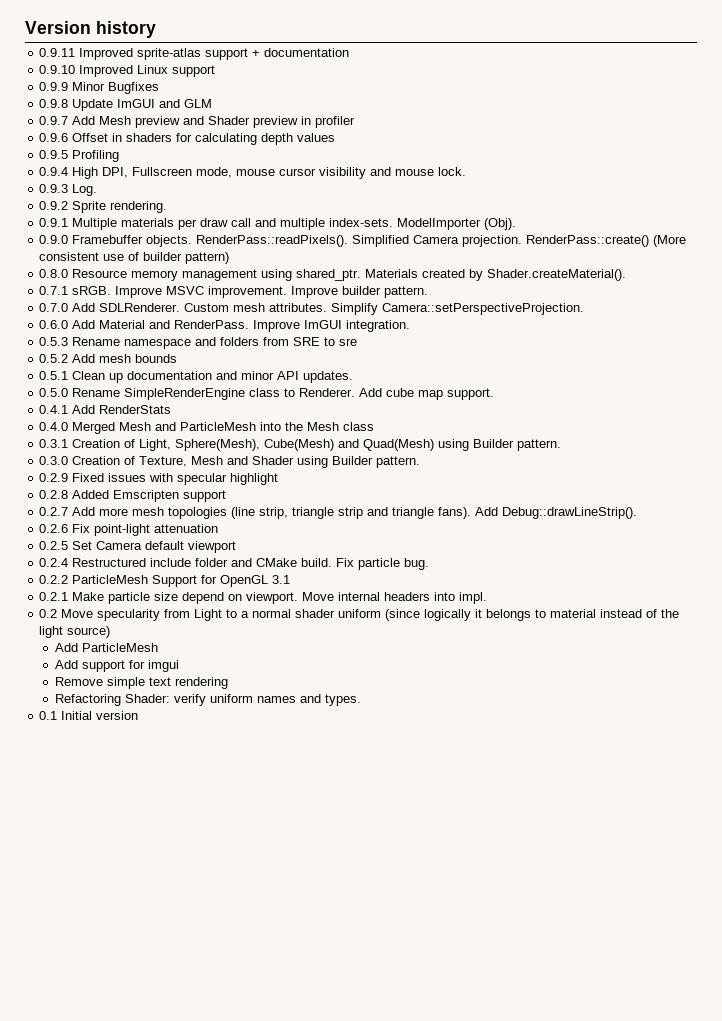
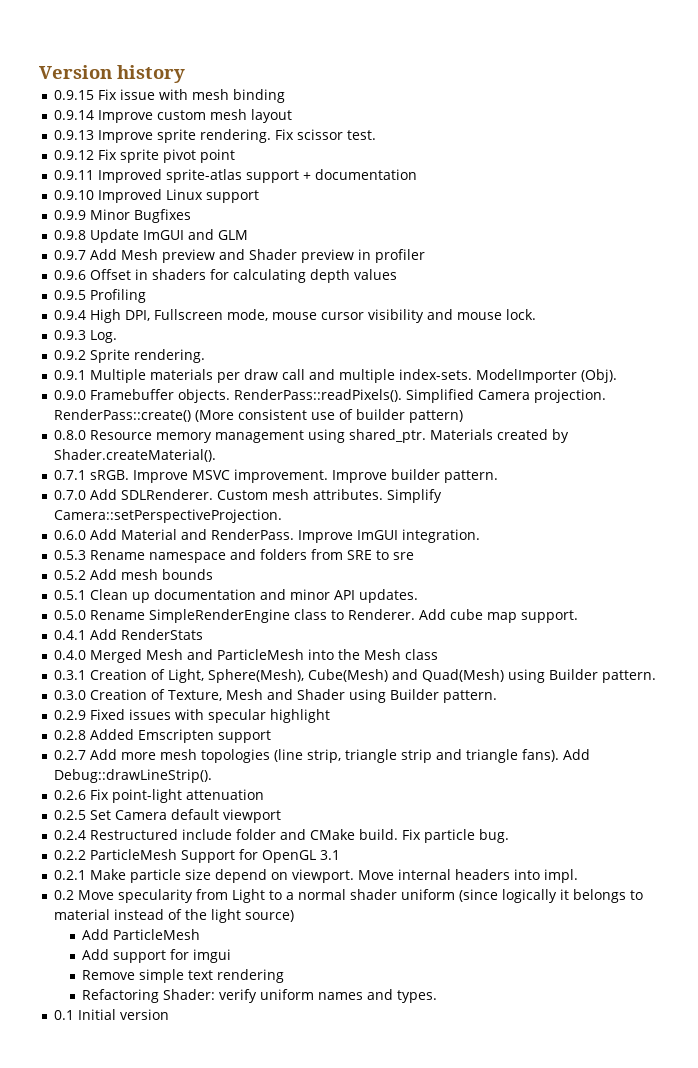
+ 0.9.15 Fix issue with mesh binding
+ 0.9.14 Improve custom mesh layout
+ 0.9.13 Improve sprite rendering. Fix scissor test.
+ 0.9.12 Fix sprite pivot point

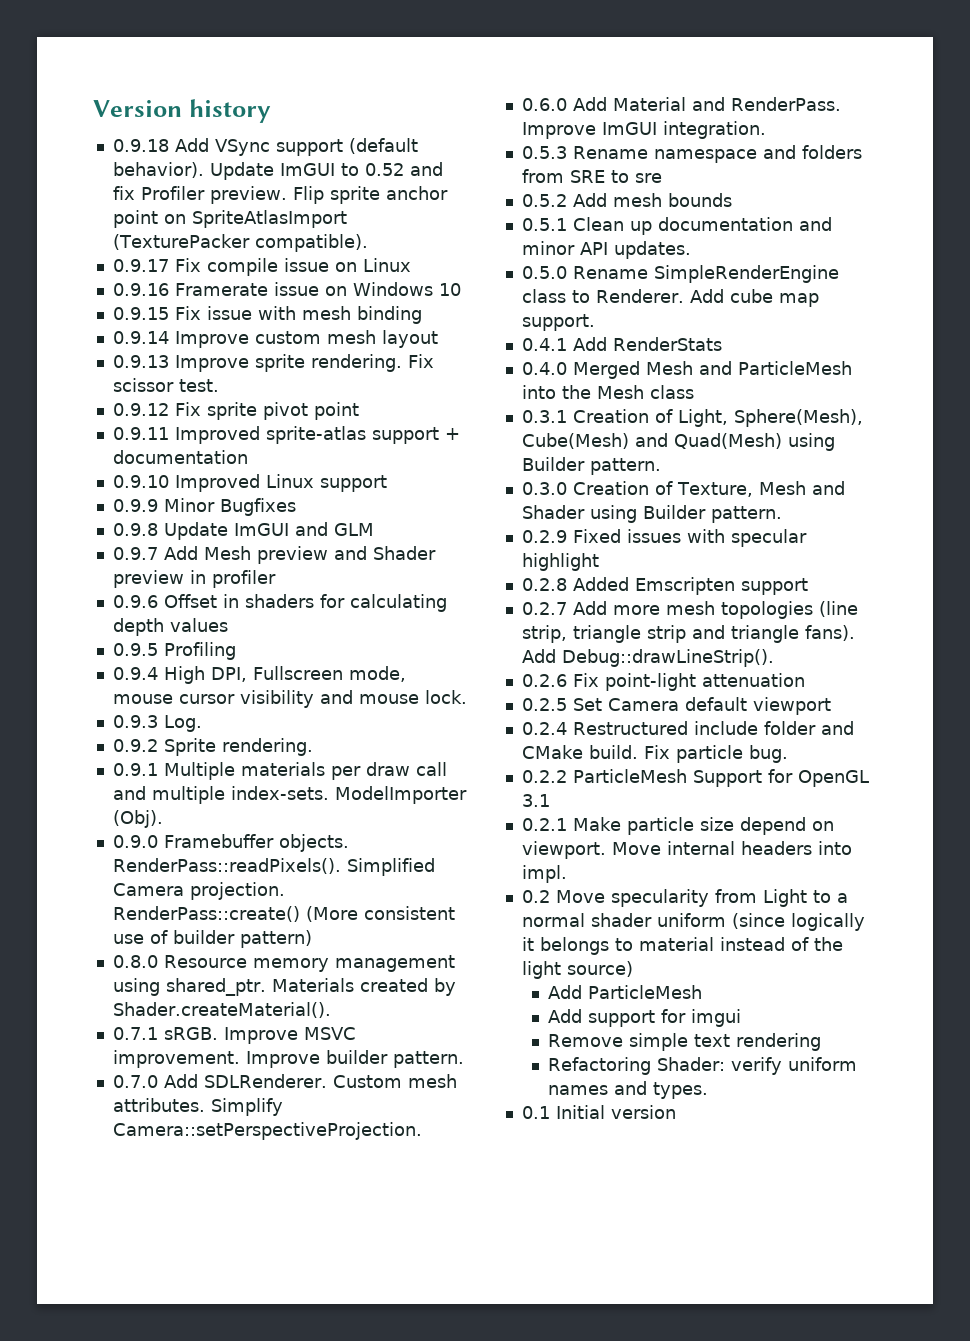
+ 0.9.18 Add VSync support (default behavior). Update ImGUI to 0.52 and fix Profiler preview. Flip sprite anchor point on SpriteAtlasImport (TexturePacker compatible).
+ 0.9.17 Fix compile issue on Linux
+ 0.9.16 Framerate issue on Windows 10

